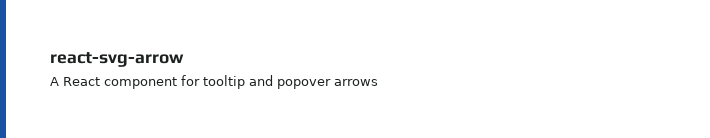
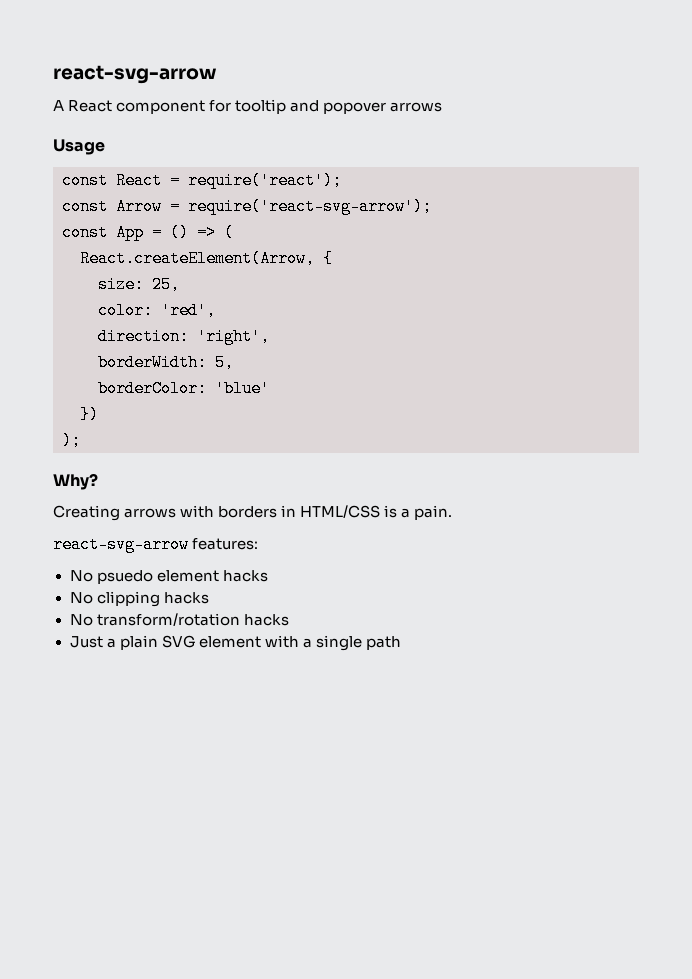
+ Usage
+ const React = require('react');
+ const Arrow = require('react-svg-arrow');
+ const App = () => (
+ React.createElement(Arrow, {
+ size: 25,
+ color: 'red',
+ direction: 'right',
+ borderWidth: 5,
+ borderColor: 'blue'
+ })
+ );
+ Why?
+ Creating arrows with borders in HTML/CSS is a pain.
+ react-svg-arrow features:
+ No psuedo element hacks
+ No clipping hacks
+ No transform/rotation hacks
+ Just a plain SVG element with a single path

